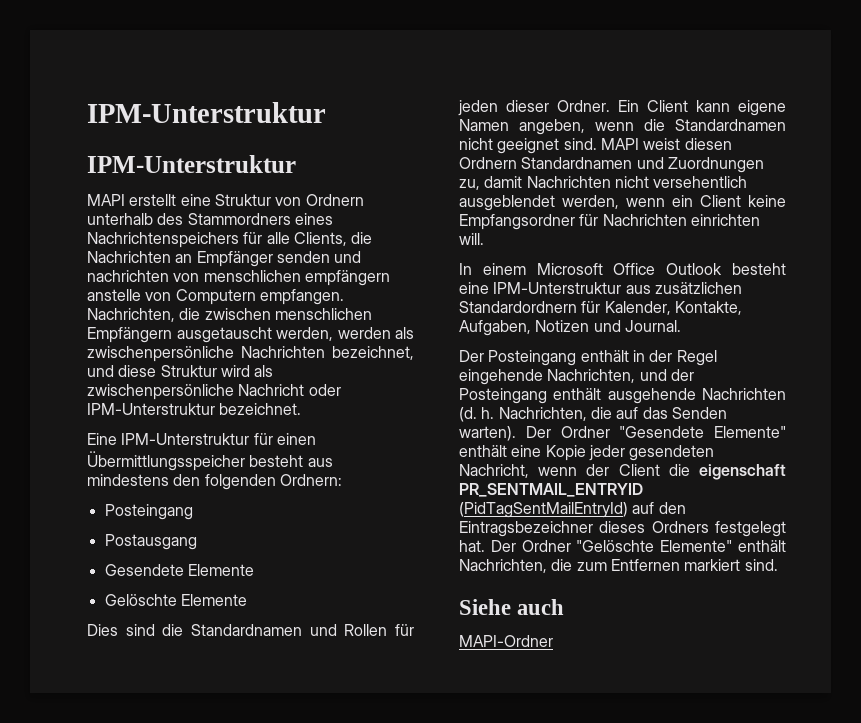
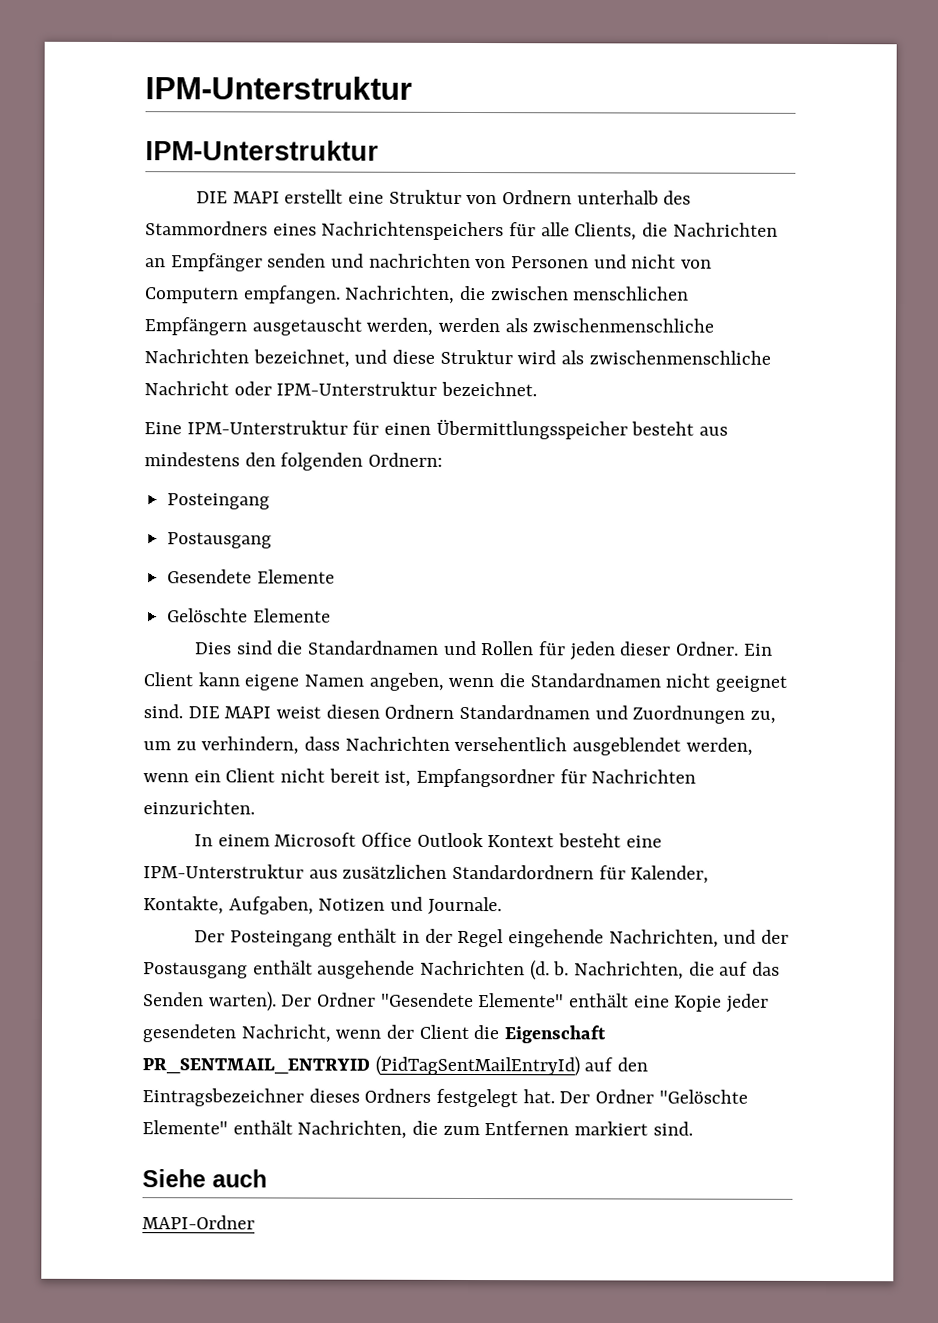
- MAPI erstellt eine Struktur von Ordnern unterhalb des Stammordners eines Nachrichtenspeichers für alle Clients, die Nachrichten an Empfänger senden und nachrichten von menschlichen empfängern anstelle von Computern empfangen.
+ DIE MAPI erstellt eine Struktur von Ordnern unterhalb des Stammordners eines Nachrichtenspeichers für alle Clients, die Nachrichten an Empfänger senden und nachrichten von Personen und nicht von Computern empfangen.
- Nachrichten, die zwischen menschlichen Empfängern ausgetauscht werden, werden als zwischenpersönliche Nachrichten bezeichnet, und diese Struktur wird als zwischenpersönliche Nachricht oder IPM-Unterstruktur bezeichnet.
+ Nachrichten, die zwischen menschlichen Empfängern ausgetauscht werden, werden als zwischenmenschliche Nachrichten bezeichnet, und diese Struktur wird als zwischenmenschliche Nachricht oder IPM-Unterstruktur bezeichnet.
- MAPI weist diesen Ordnern Standardnamen und Zuordnungen zu, damit Nachrichten nicht versehentlich ausgeblendet werden, wenn ein Client keine Empfangsordner für Nachrichten einrichten will.
+ DIE MAPI weist diesen Ordnern Standardnamen und Zuordnungen zu, um zu verhindern, dass Nachrichten versehentlich ausgeblendet werden, wenn ein Client nicht bereit ist, Empfangsordner für Nachrichten einzurichten.
- In einem Microsoft Office Outlook besteht eine IPM-Unterstruktur aus zusätzlichen Standardordnern für Kalender, Kontakte, Aufgaben, Notizen und Journal.
+ In einem Microsoft Office Outlook Kontext besteht eine IPM-Unterstruktur aus zusätzlichen Standardordnern für Kalender, Kontakte, Aufgaben, Notizen und Journale.
- Der Posteingang enthält in der Regel eingehende Nachrichten, und der Posteingang enthält ausgehende Nachrichten (d. h.
+ Der Posteingang enthält in der Regel eingehende Nachrichten, und der Postausgang enthält ausgehende Nachrichten (d. b.
- Der Ordner "Gesendete Elemente" enthält eine Kopie jeder gesendeten Nachricht, wenn der Client die eigenschaft PR_SENTMAIL_ENTRYID (PidTagSentMailEntryId) auf den Eintragsbezeichner dieses Ordners festgelegt hat.
+ Der Ordner "Gesendete Elemente" enthält eine Kopie jeder gesendeten Nachricht, wenn der Client die Eigenschaft PR_SENTMAIL_ENTRYID (PidTagSentMailEntryId) auf den Eintragsbezeichner dieses Ordners festgelegt hat.

